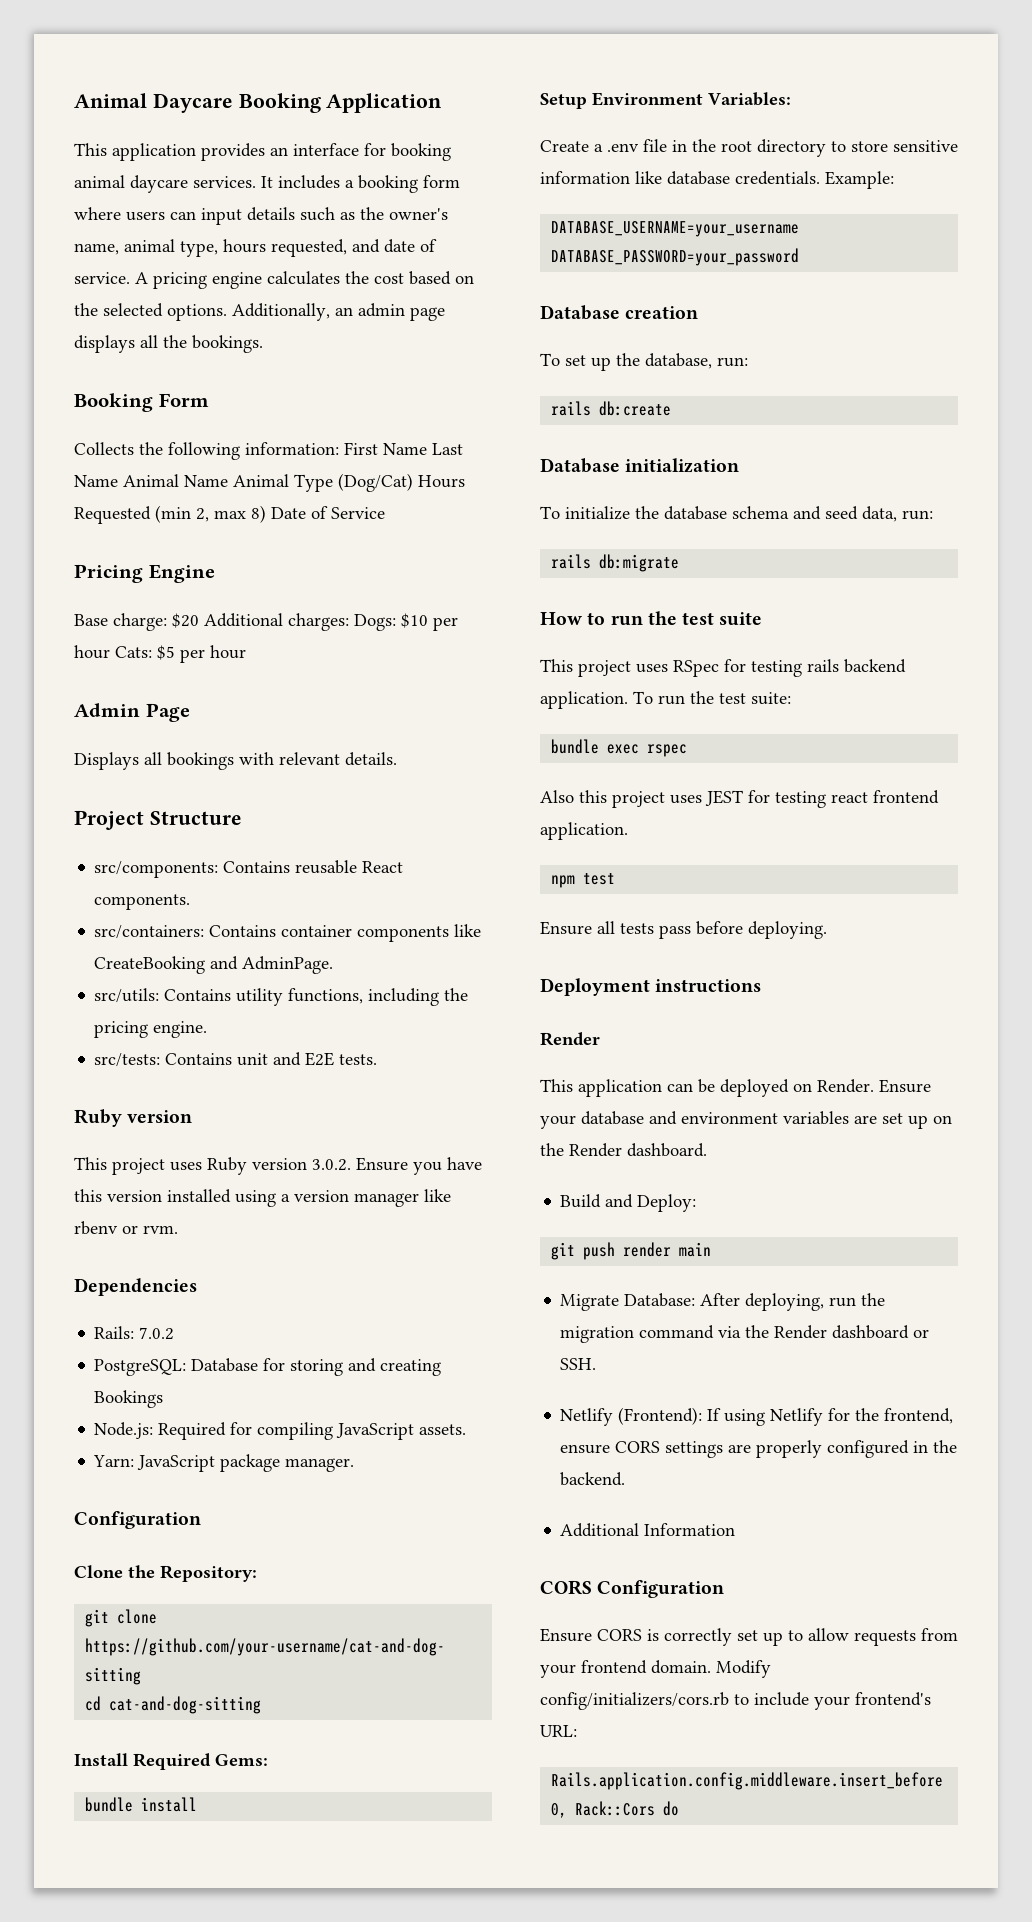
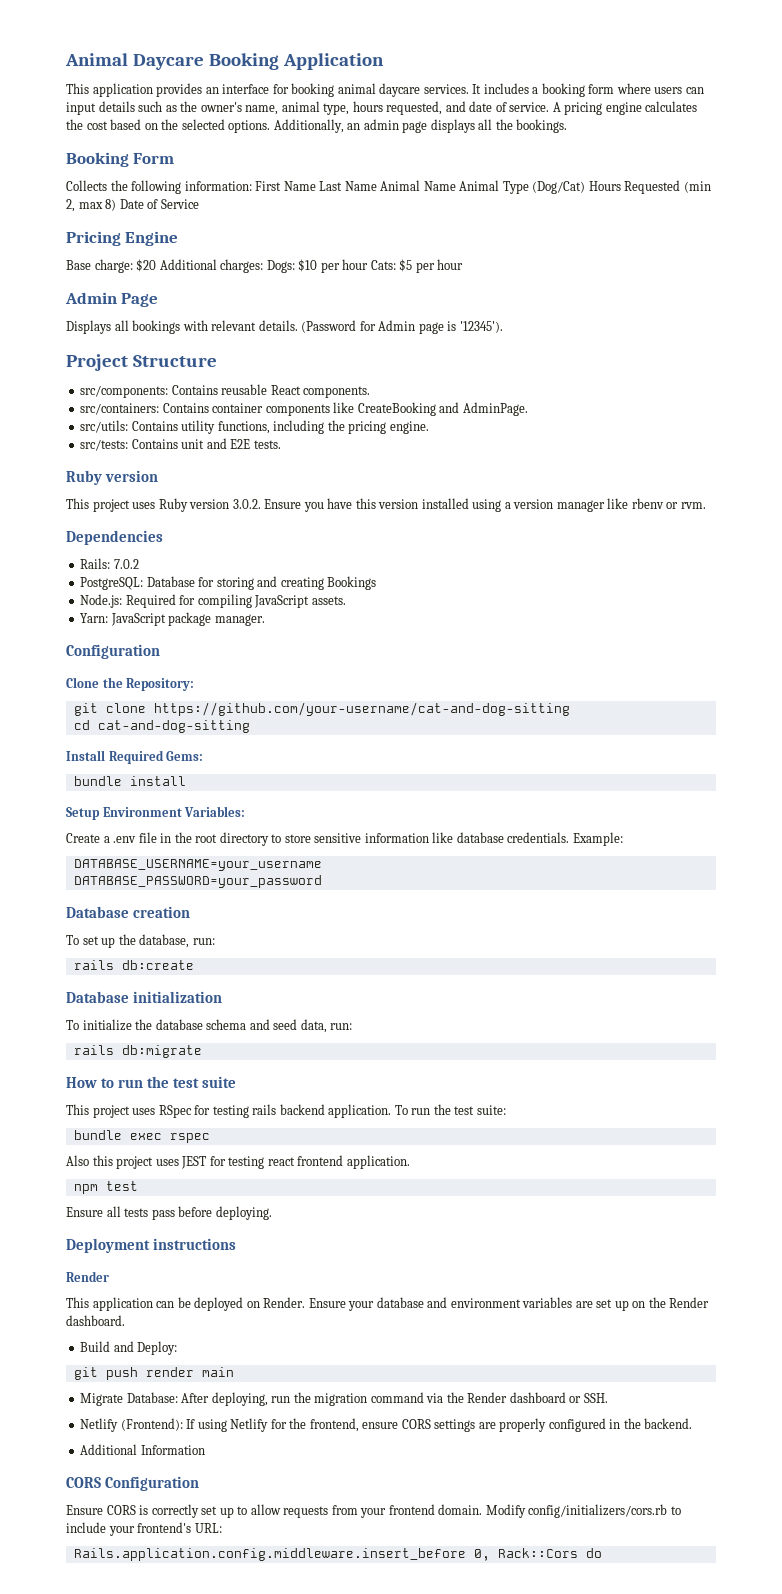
+ (Password for Admin page is '12345').

